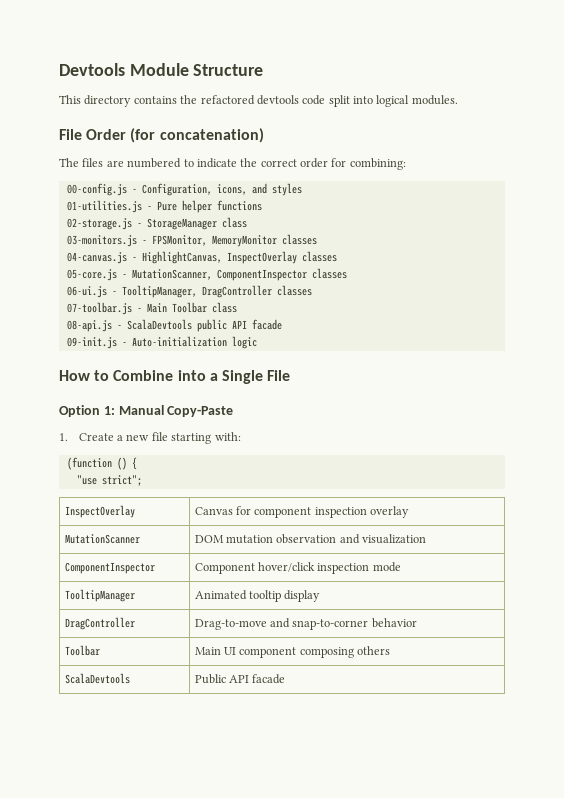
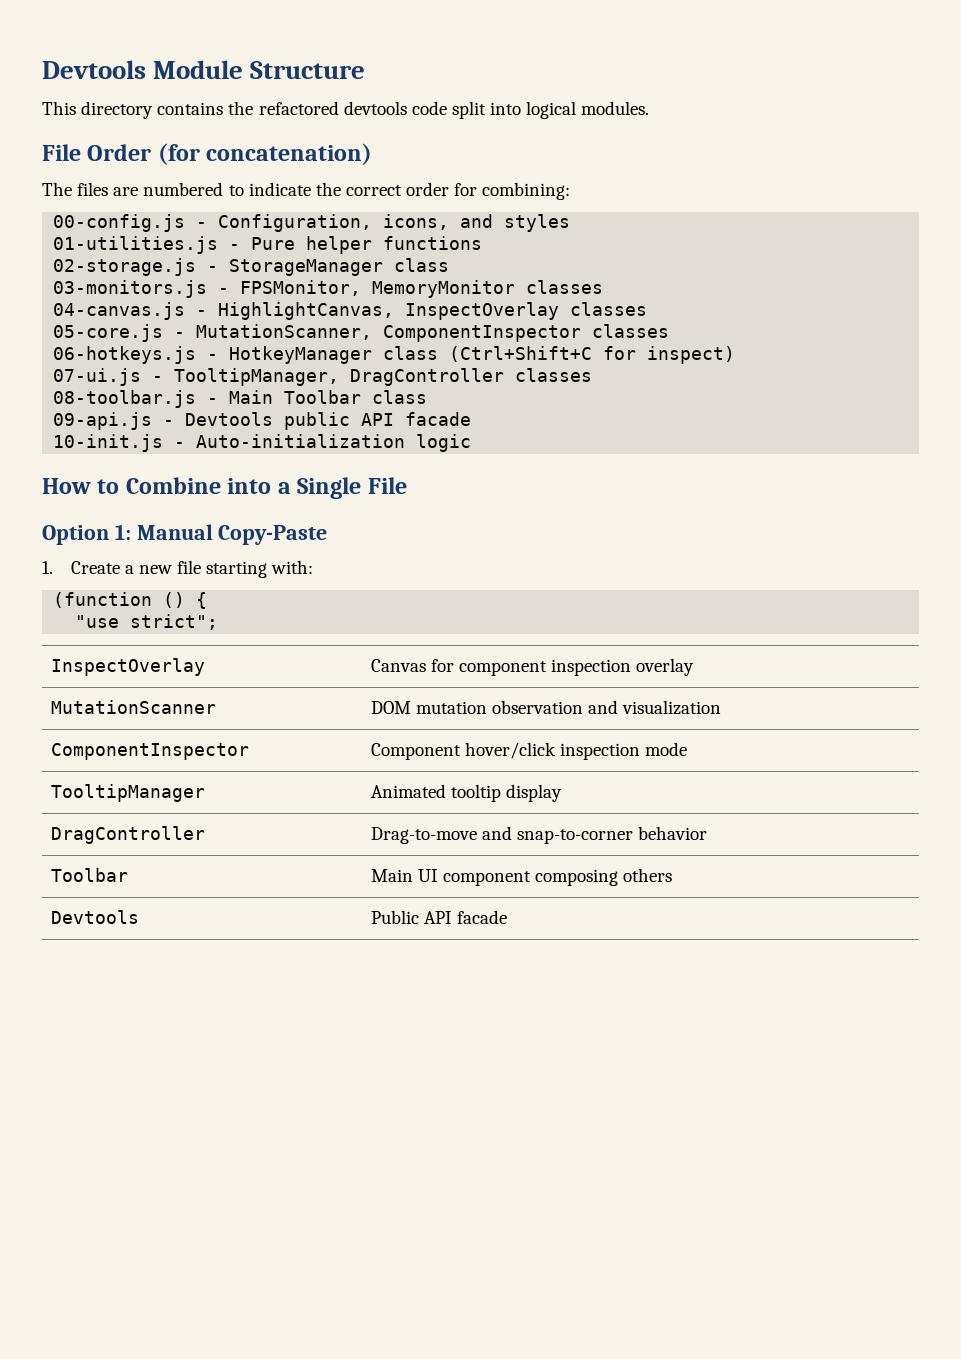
- 06-ui.js - TooltipManager, DragController classes
+ 06-hotkeys.js - HotkeyManager class (Ctrl+Shift+C for inspect)
+ 07-ui.js - TooltipManager, DragController classes
- 07-toolbar.js - Main Toolbar class
+ 08-toolbar.js - Main Toolbar class
- 08-api.js - ScalaDevtools public API facade
+ 09-api.js - Devtools public API facade
- 09-init.js - Auto-initialization logic
+ 10-init.js - Auto-initialization logic
- ScalaDevtools | Public API facade
+ Devtools | Public API facade

